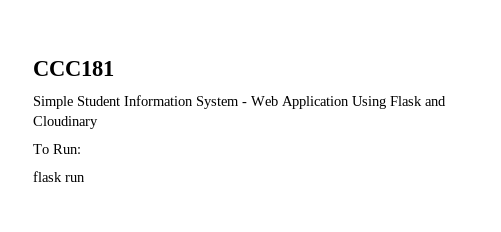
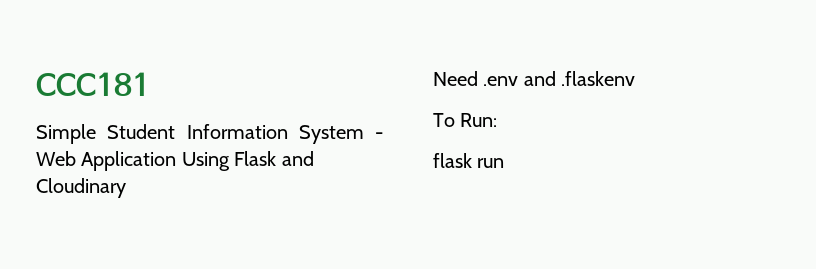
+ Need .env and .flaskenv

